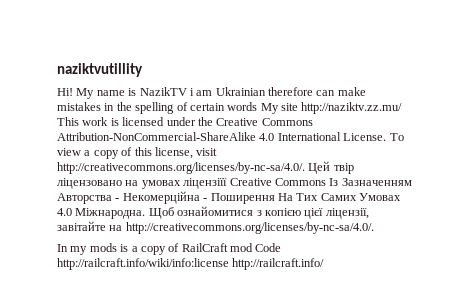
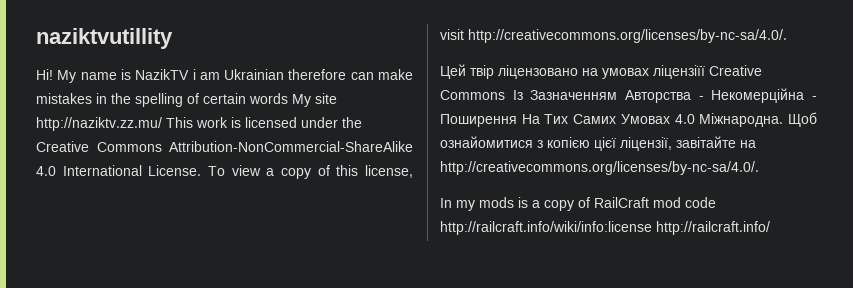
- To view a copy of this license, visit http://creativecommons.org/licenses/by-nc-sa/4.0/. Цей твір ліцензовано на умовах ліцензіїї Creative Commons Із Зазначенням Авторства - Некомерційна - Поширення На Тих Самих Умовах 4.0 Міжнародна.
+ To view a copy of this license, visit http://creativecommons.org/licenses/by-nc-sa/4.0/.
+ Цей твір ліцензовано на умовах ліцензіїї Creative Commons Із Зазначенням Авторства - Некомерційна - Поширення На Тих Самих Умовах 4.0 Міжнародна.
- In my mods is a copy of RailCraft mod Code http://railcraft.info/wiki/info:license http://railcraft.info/
+ In my mods is a copy of RailCraft mod code http://railcraft.info/wiki/info:license http://railcraft.info/

